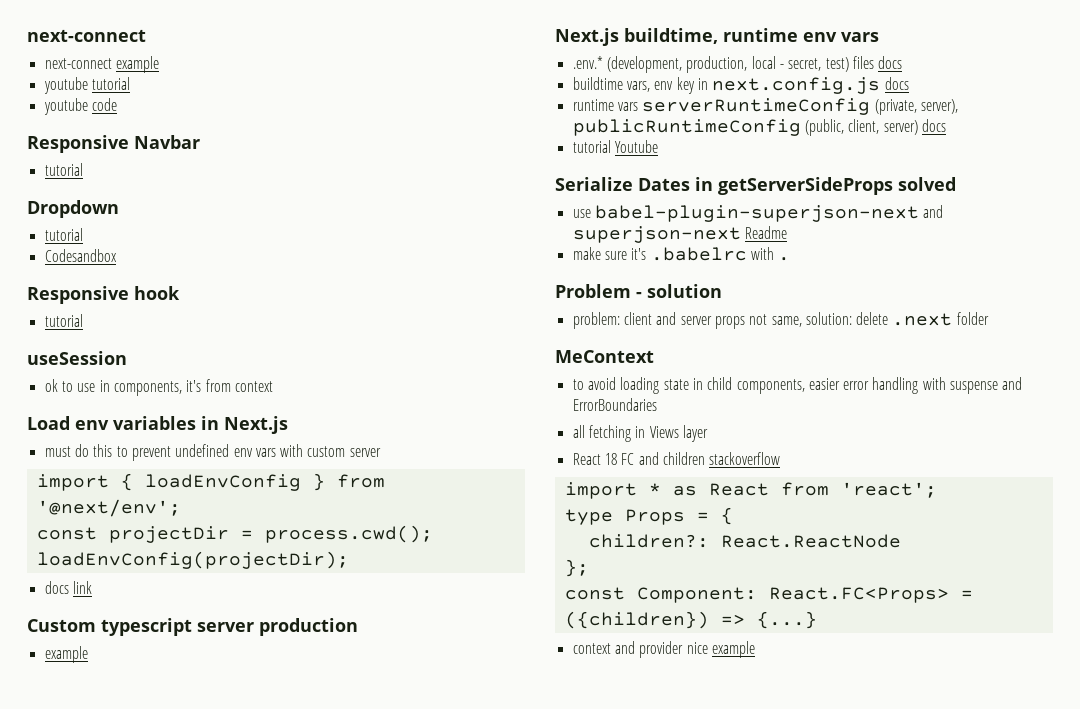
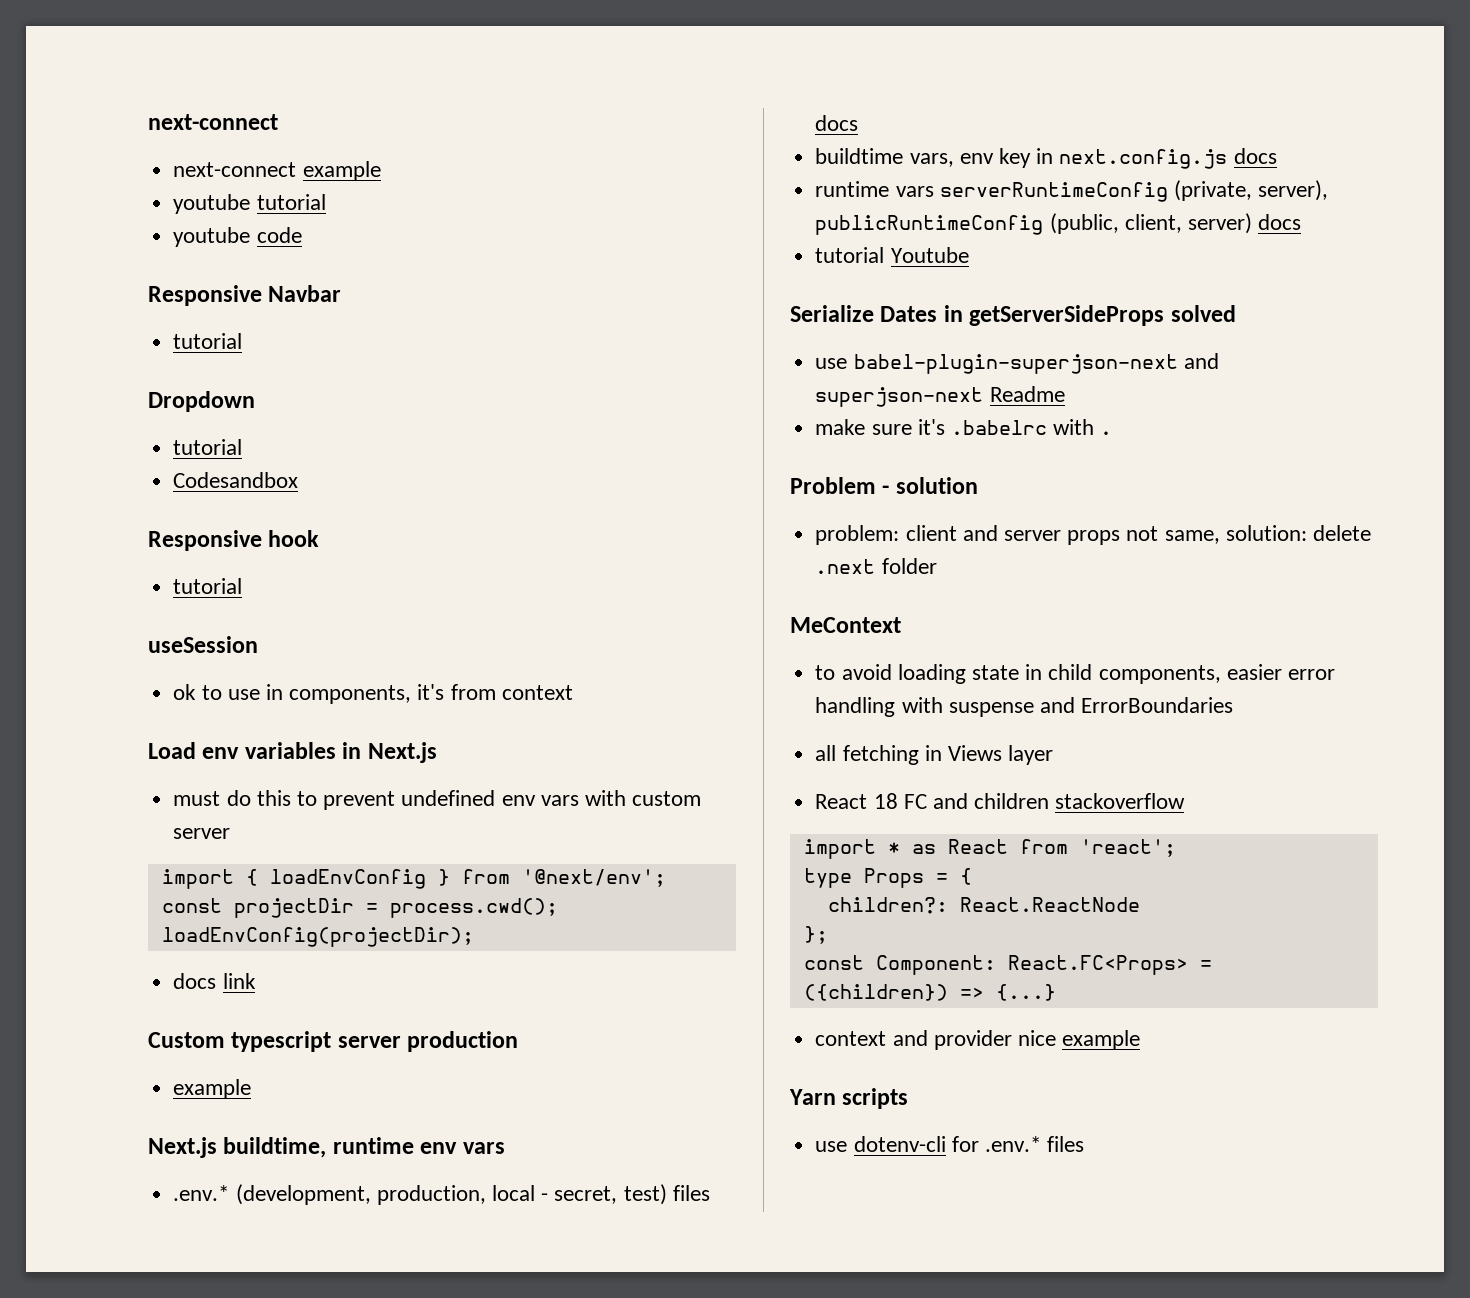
+ Yarn scripts
+ use dotenv-cli for .env.* files

